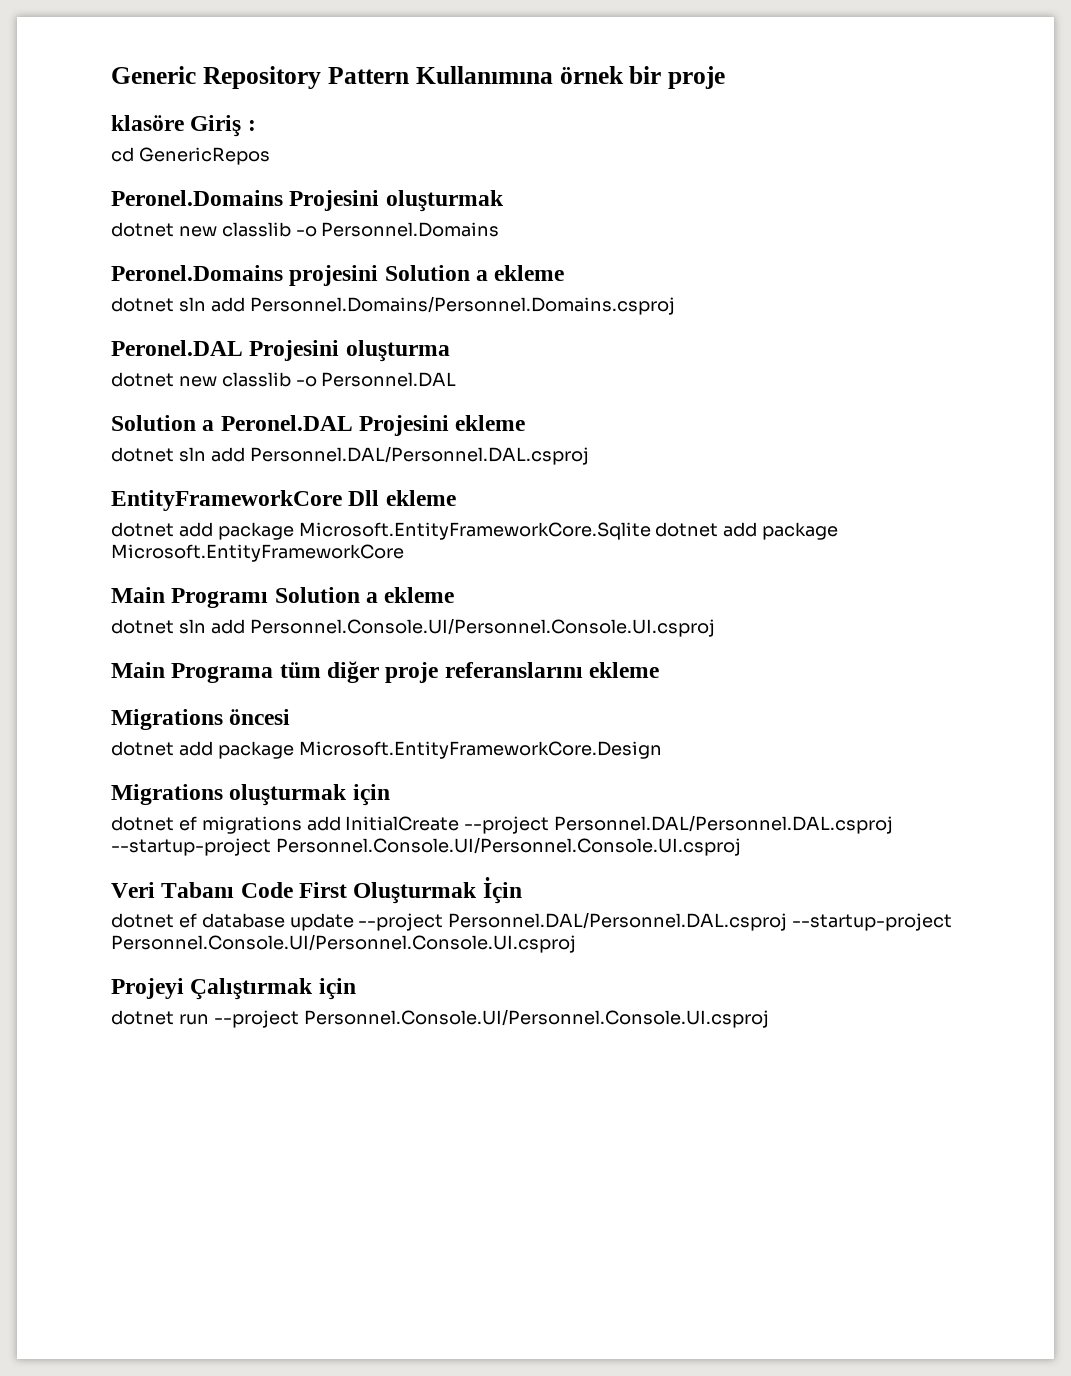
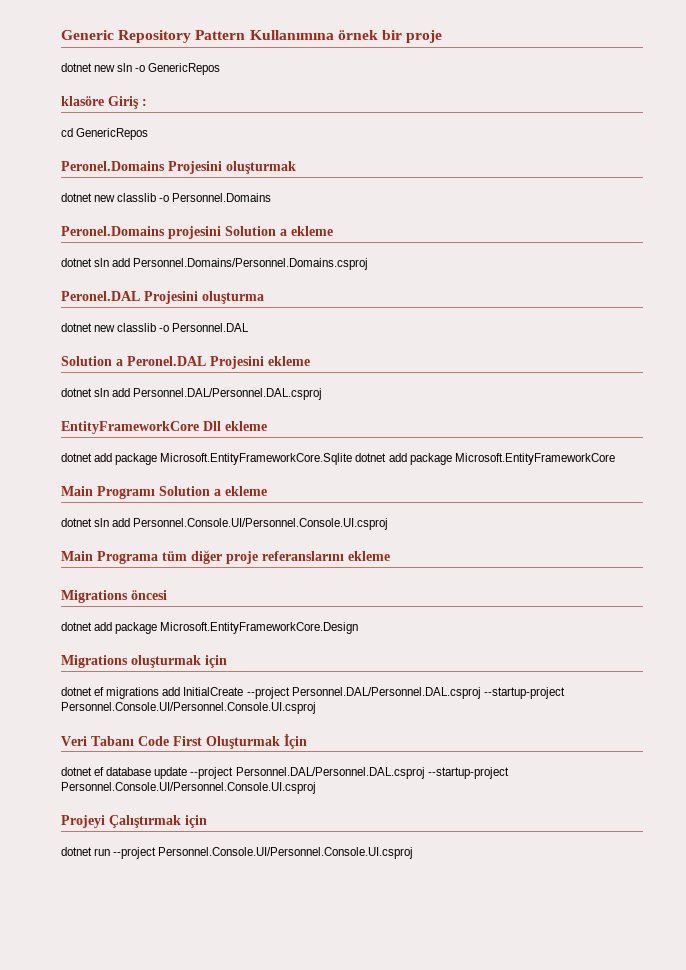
+ dotnet new sln -o GenericRepos

